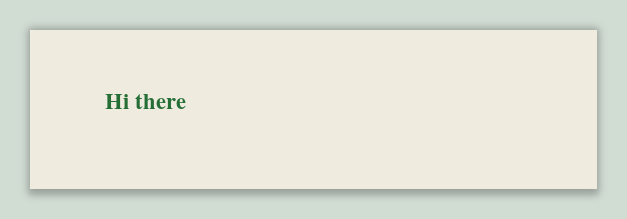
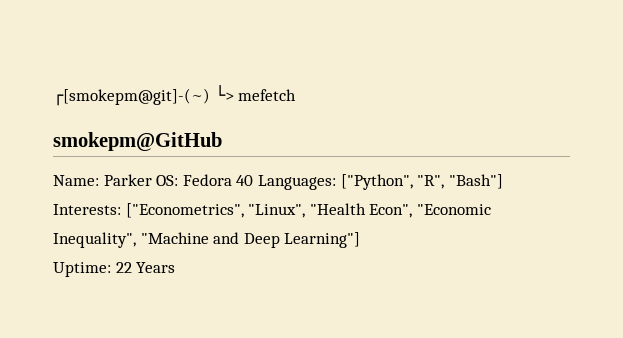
- Hi there
+ ┌[smokepm@git]-(~) └> mefetch
+ smokepm@GitHub
+ Name: Parker OS: Fedora 40 Languages: ["Python", "R", "Bash"] Interests: ["Econometrics", "Linux", "Health Econ", "Economic Inequality", "Machine and Deep Learning"]
+ Uptime: 22 Years

